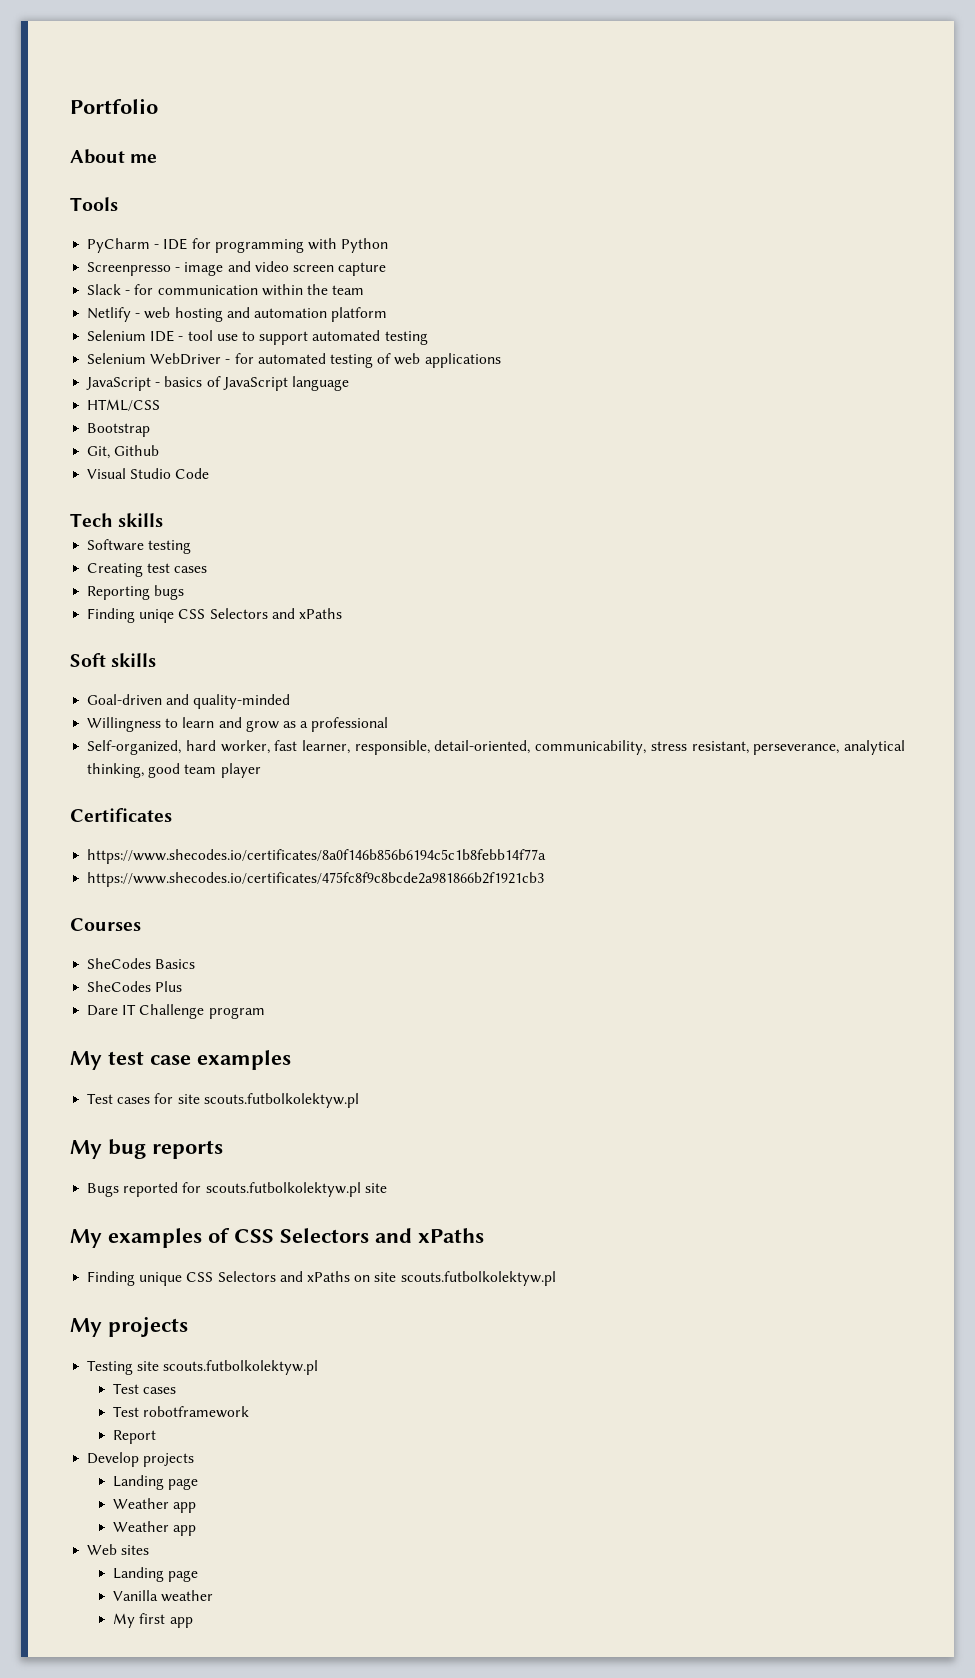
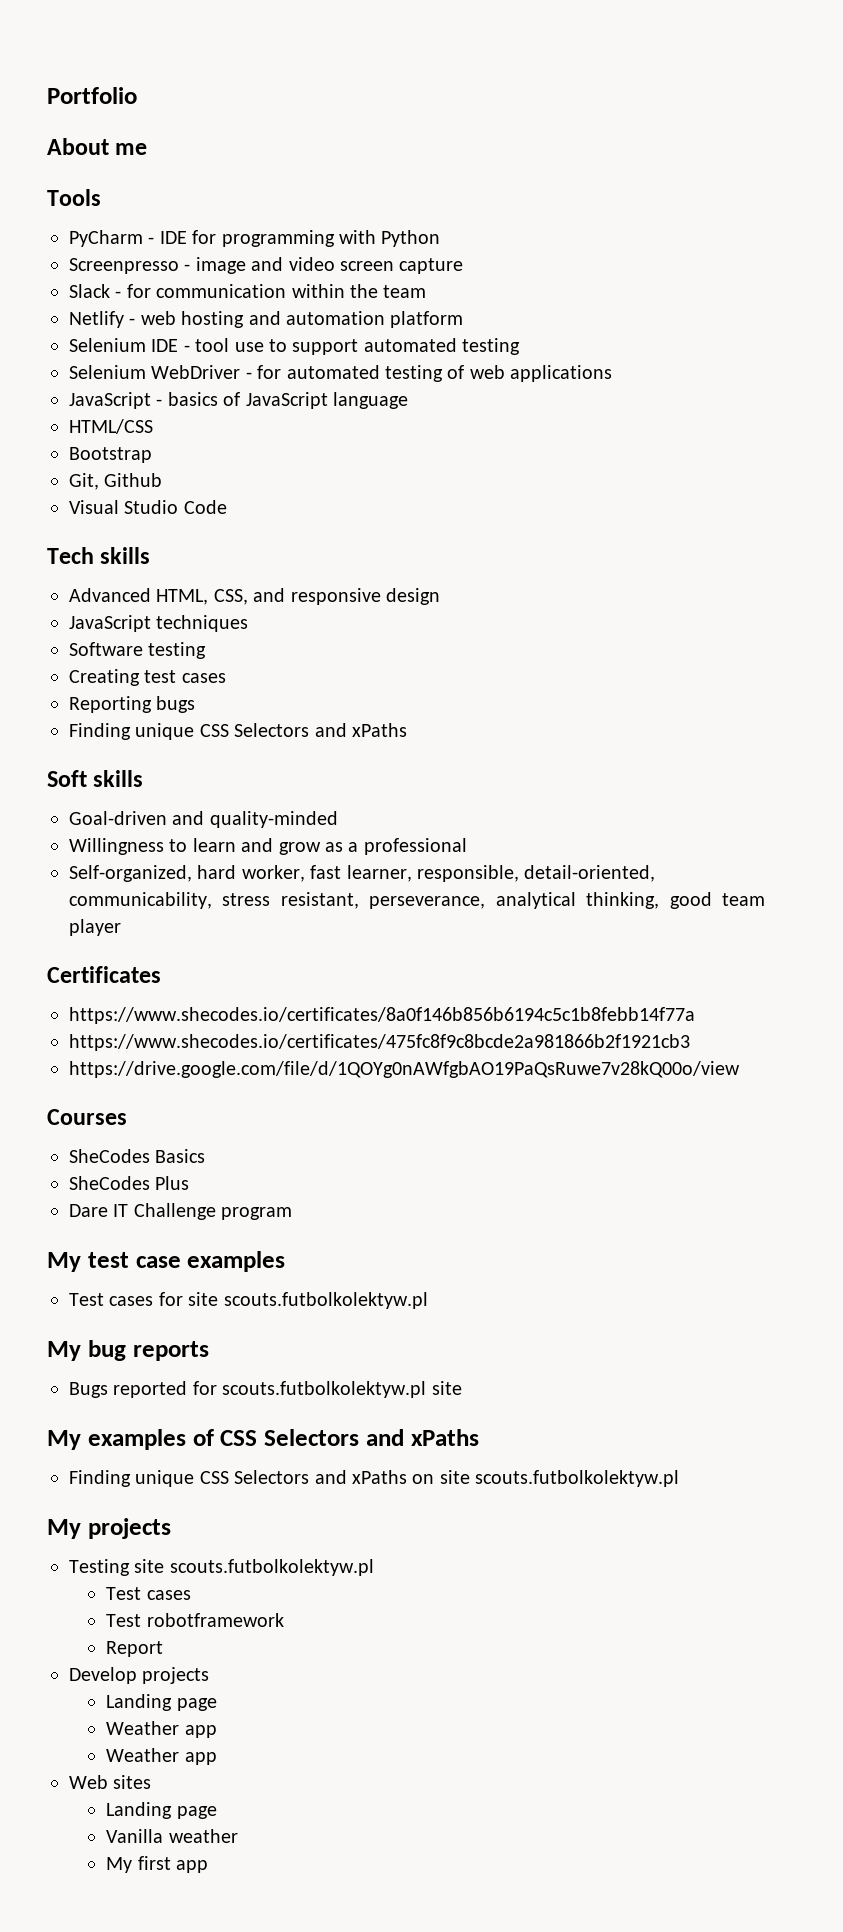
+ Advanced HTML, CSS, and responsive design
+ JavaScript techniques
  Reporting bugs
- Finding uniqe CSS Selectors and xPaths
+ Finding unique CSS Selectors and xPaths
+ https://drive.google.com/file/d/1QOYg0nAWfgbAO19PaQsRuwe7v28kQ00o/view

